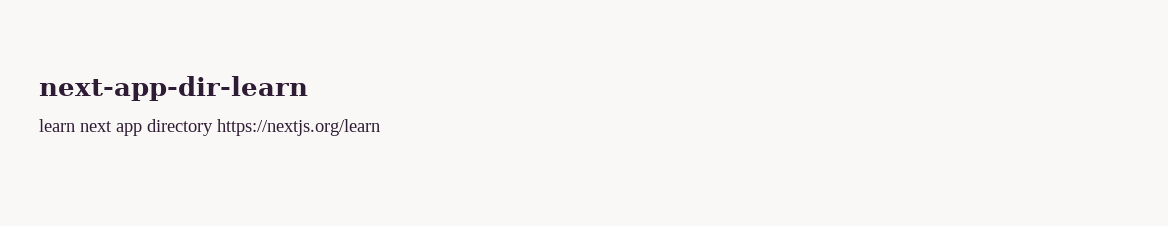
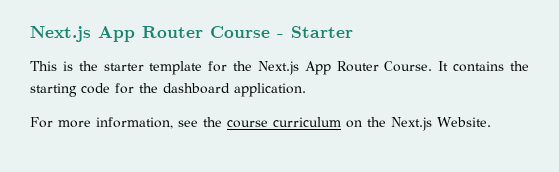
- next-app-dir-learn
- learn next app directory https://nextjs.org/learn
+ Next.js App Router Course - Starter
+ This is the starter template for the Next.js App Router Course. It contains the starting code for the dashboard application.
+ For more information, see the course curriculum on the Next.js Website.

